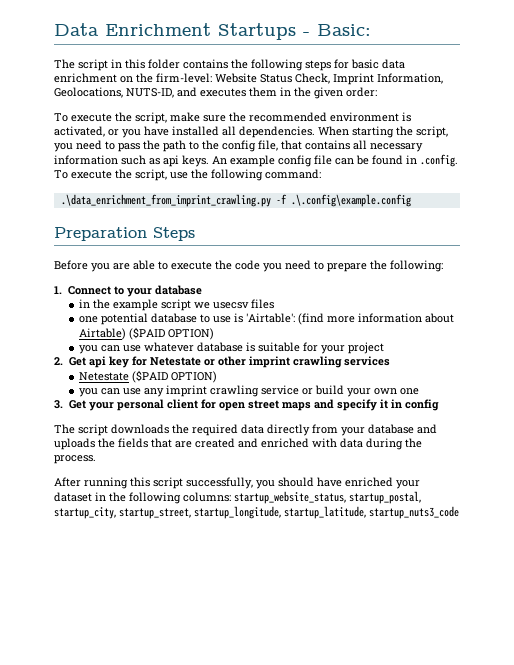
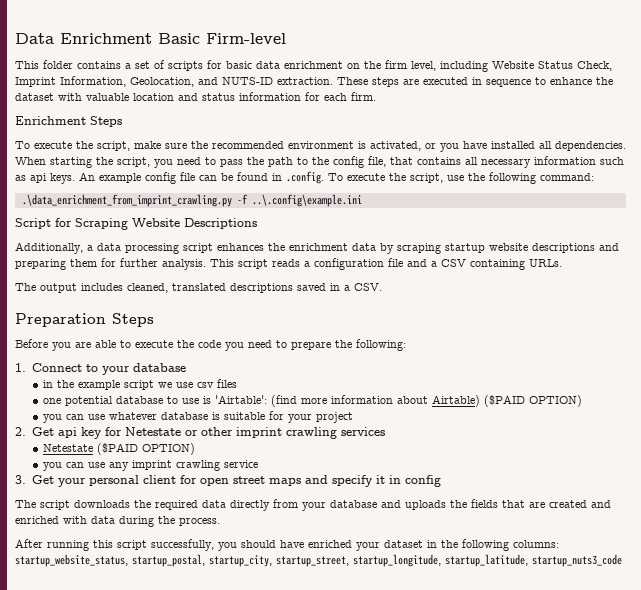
- Data Enrichment Startups - Basic:
- The script in this folder contains the following steps for basic data enrichment on the firm-level: Website Status Check, Imprint Information, Geolocations, NUTS-ID, and executes them in the given order:
+ Data Enrichment Basic Firm-level
+ This folder contains a set of scripts for basic data enrichment on the firm level, including Website Status Check, Imprint Information, Geolocation, and NUTS-ID extraction. These steps are executed in sequence to enhance the dataset with valuable location and status information for each firm.
+ Enrichment Steps
- .\data_enrichment_from_imprint_crawling.py -f .\.config\example.config
+ .\data_enrichment_from_imprint_crawling.py -f ..\.config\example.ini
+ Script for Scraping Website Descriptions
+ Additionally, a data processing script enhances the enrichment data by scraping startup website descriptions and preparing them for further analysis. This script reads a configuration file and a CSV containing URLs.
+ The output includes cleaned, translated descriptions saved in a CSV.
- in the example script we usecsv files
+ in the example script we use csv files
- you can use any imprint crawling service or build your own one
+ you can use any imprint crawling service

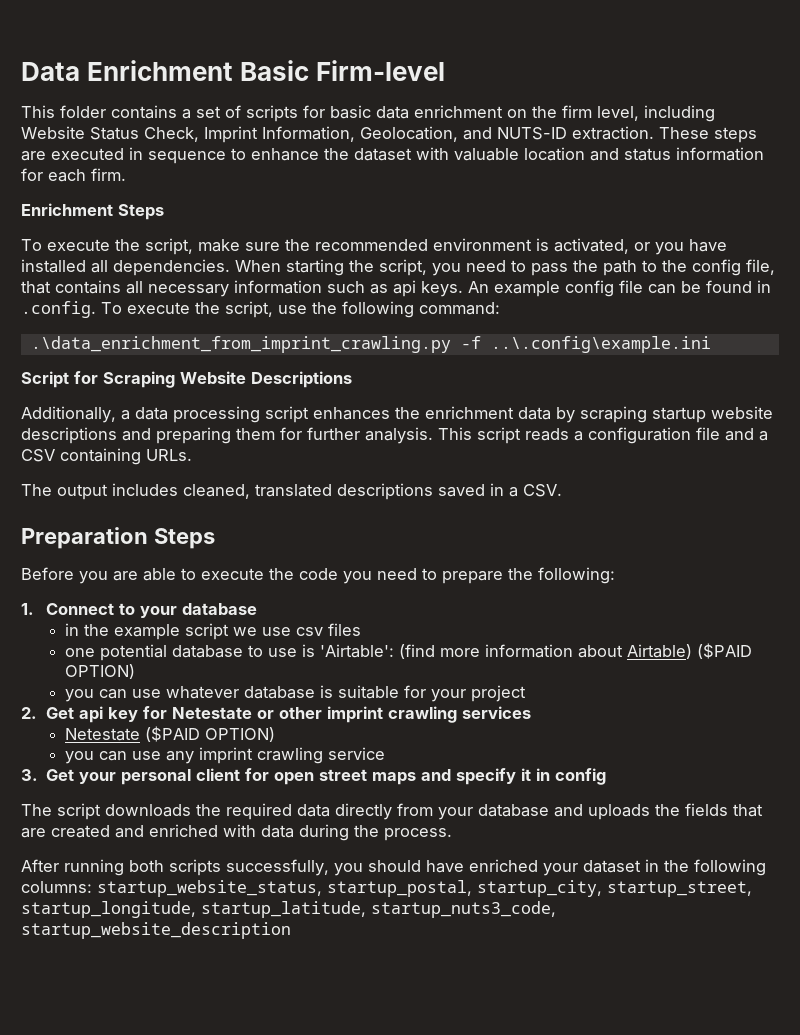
- After running this script successfully, you should have enriched your dataset in the following columns: startup_website_status, startup_postal, startup_city, startup_street, startup_longitude, startup_latitude, startup_nuts3_code
+ After running both scripts successfully, you should have enriched your dataset in the following columns: startup_website_status, startup_postal, startup_city, startup_street, startup_longitude, startup_latitude, startup_nuts3_code, startup_website_description

